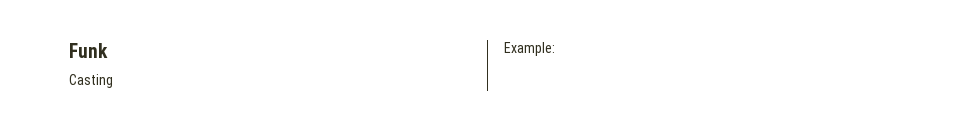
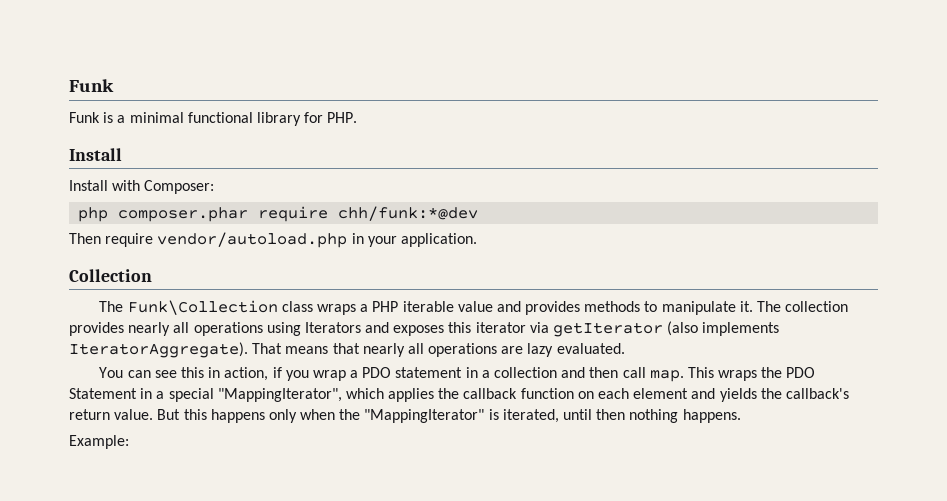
- Casting
+ Funk is a minimal functional library for PHP.
+ Install
+ Install with Composer:
+ php composer.phar require chh/funk:*@dev
+ Then require vendor/autoload.php in your application.
+ Collection
+ The Funk\Collection class wraps a PHP iterable value and provides methods to manipulate it. The collection provides nearly all operations using Iterators and exposes this iterator via getIterator (also implements IteratorAggregate). That means that nearly all operations are lazy evaluated.
+ You can see this in action, if you wrap a PDO statement in a collection and then call map. This wraps the PDO Statement in a special "MappingIterator", which applies the callback function on each element and yields the callback's return value. But this happens only when the "MappingIterator" is iterated, until then nothing happens.

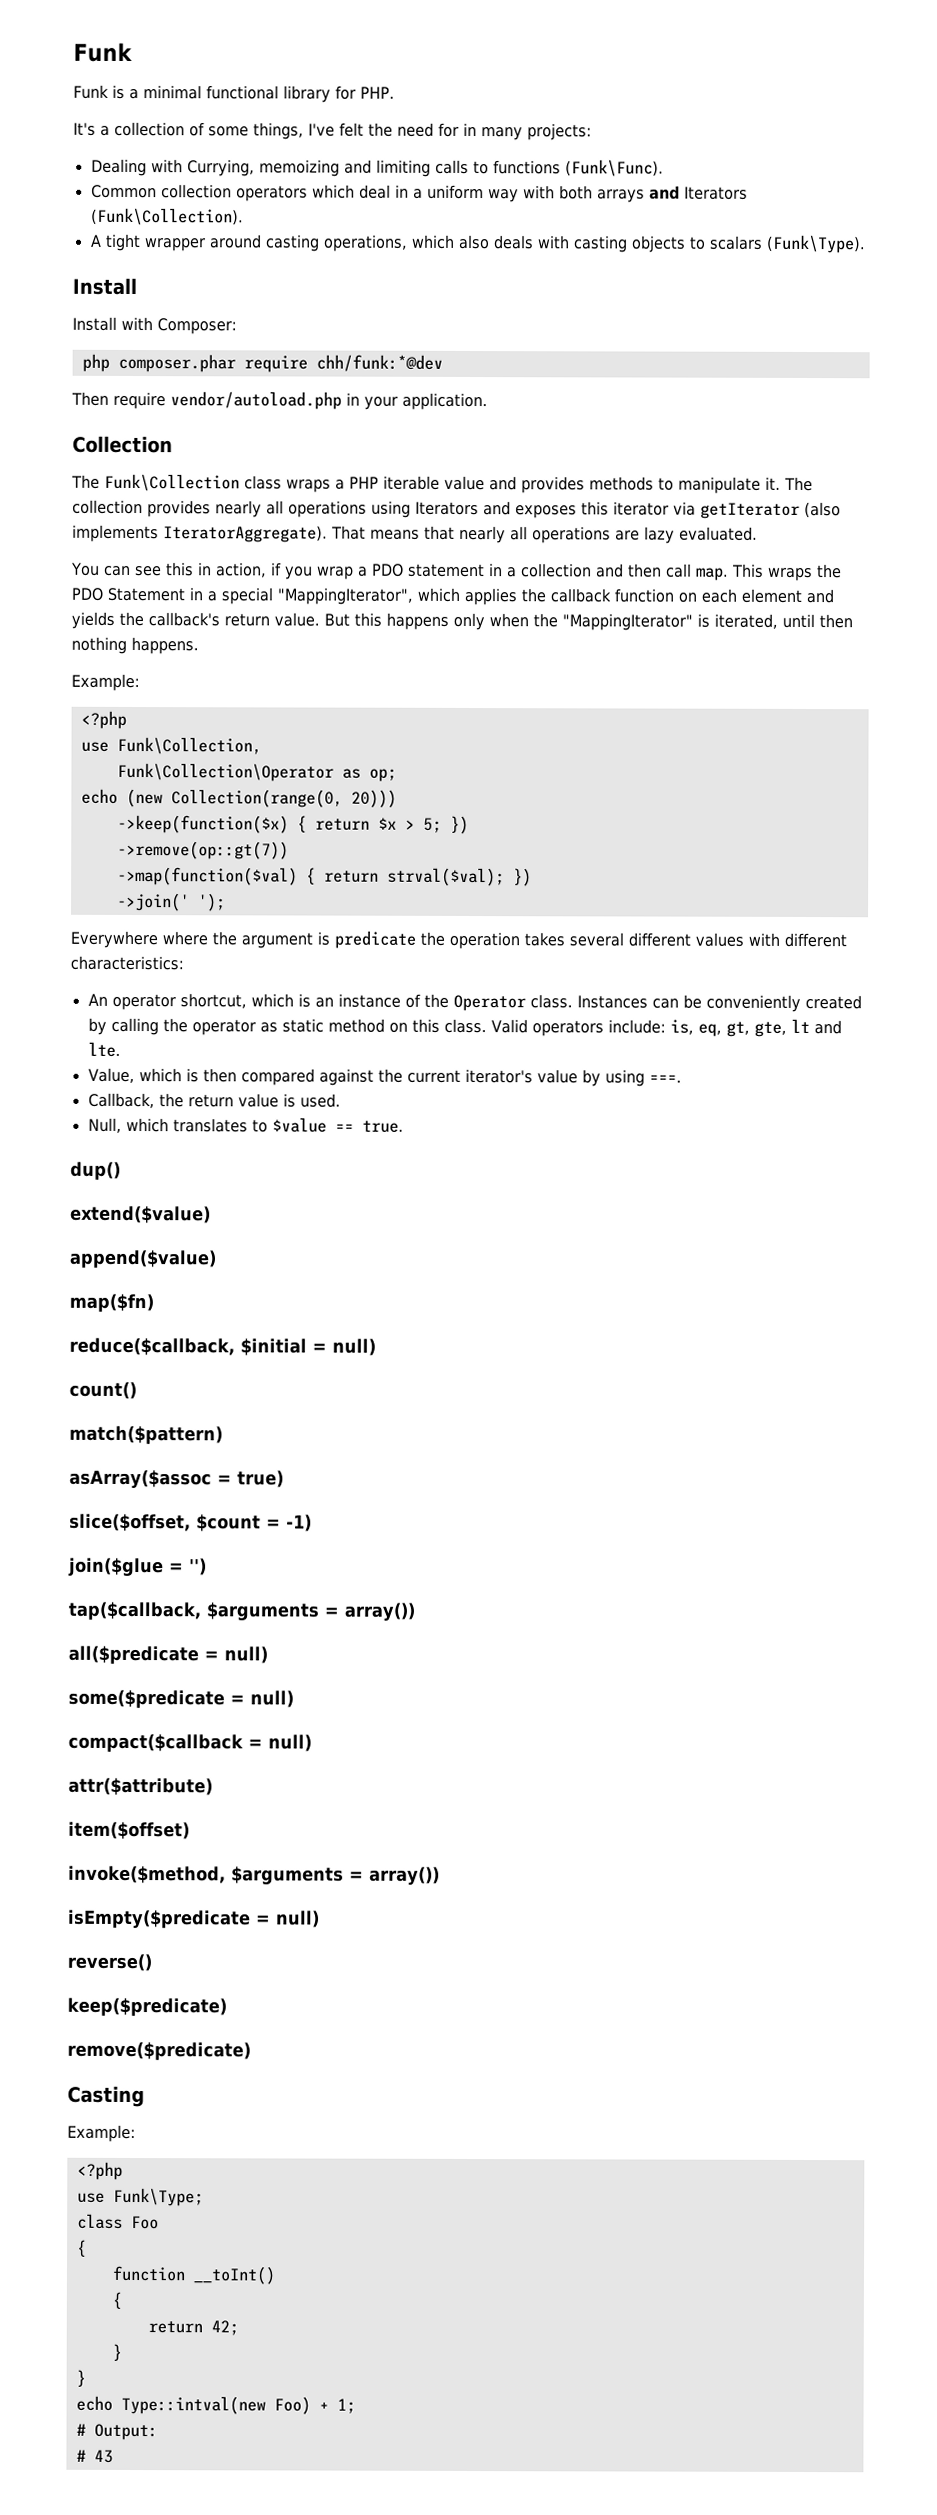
+ It's a collection of some things, I've felt the need for in many projects:
+ Dealing with Currying, memoizing and limiting calls to functions (Funk\Func).
+ Common collection operators which deal in a uniform way with both arrays and Iterators (Funk\Collection).
+ A tight wrapper around casting operations, which also deals with casting objects to scalars (Funk\Type).
  But this happens only when the "MappingIterator" is iterated, until then nothing happens.
  Example:
+ <?php
+ use Funk\Collection,
+ Funk\Collection\Operator as op;
+ echo (new Collection(range(0, 20)))
+ ->keep(function($x) { return $x > 5; })
+ ->remove(op::gt(7))
+ ->map(function($val) { return strval($val); })
+ ->join(' ');
+ Everywhere where the argument is predicate the operation takes several different values with different characteristics:
+ An operator shortcut, which is an instance of the Operator class. Instances can be conveniently created by calling the operator as static method on this class. Valid operators include: is, eq, gt, gte, lt and lte.
+ Value, which is then compared against the current iterator's value by using ===.
+ Callback, the return value is used.
+ Null, which translates to $value == true.
+ dup()
+ extend($value)
+ append($value)
+ map($fn)
+ reduce($callback, $initial = null)
+ count()
+ match($pattern)
+ asArray($assoc = true)
+ slice($offset, $count = -1)
+ join($glue = '')
+ tap($callback, $arguments = array())
+ all($predicate = null)
+ some($predicate = null)
+ compact($callback = null)
+ attr($attribute)
+ item($offset)
+ invoke($method, $arguments = array())
+ isEmpty($predicate = null)
+ reverse()
+ keep($predicate)
+ remove($predicate)
+ Casting
+ Example:
+ <?php
+ use Funk\Type;
+ class Foo
+ {
+ function __toInt()
+ {
+ return 42;
+ }
+ }
+ echo Type::intval(new Foo) + 1;
+ # Output:
+ # 43

